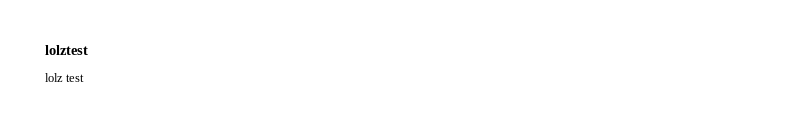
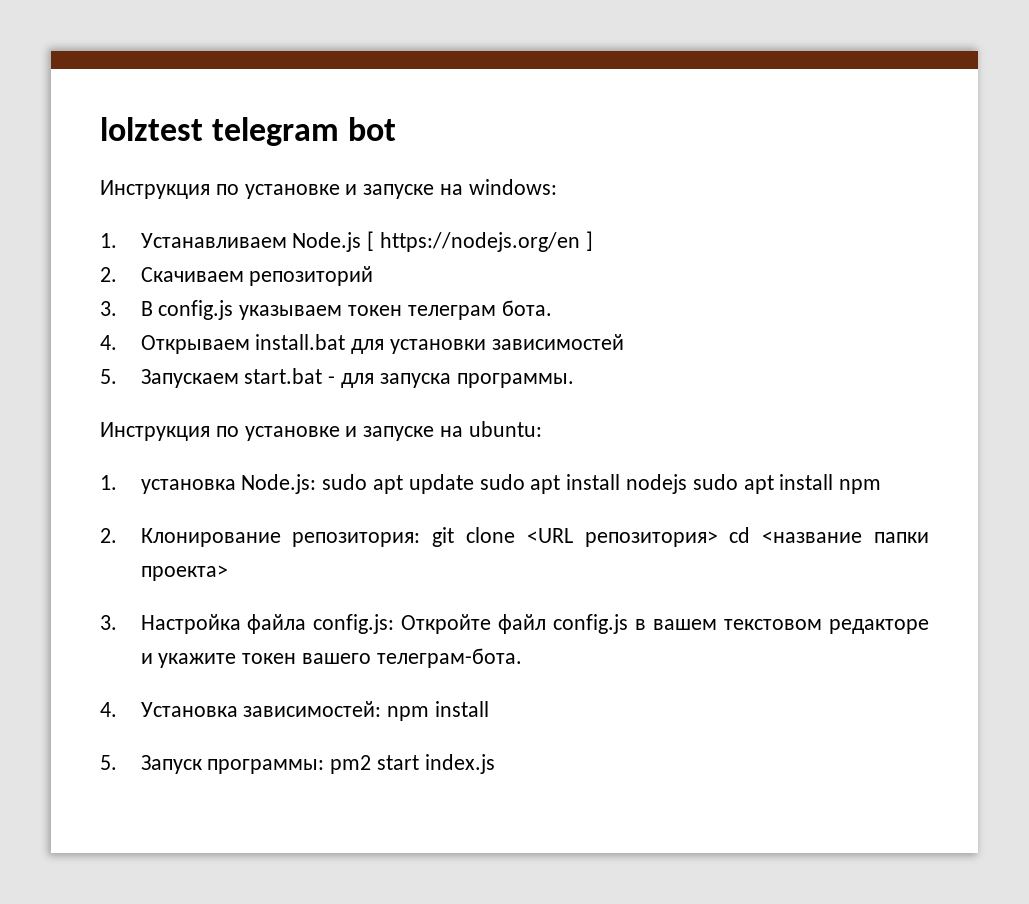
- lolztest
- lolz test
+ lolztest telegram bot
+ Инструкция по установке и запуске на windows:
+ 1. Устанавливаем Node.js [ https://nodejs.org/en ]
+ 2. Скачиваем репозиторий
+ 3. В config.js указываем токен телеграм бота.
+ 4. Открываем install.bat для установки зависимостей
+ 5. Запускаем start.bat - для запуска программы.
+ Инструкция по установке и запуске на ubuntu:
+ 1. установка Node.js: sudo apt update sudo apt install nodejs sudo apt install npm
+ 2. Клонирование репозитория: git clone <URL репозитория> cd <название папки проекта>
+ 3. Настройка файла config.js: Откройте файл config.js в вашем текстовом редакторе и укажите токен вашего телеграм-бота.
+ 4. Установка зависимостей: npm install
+ 5. Запуск программы: pm2 start index.js

